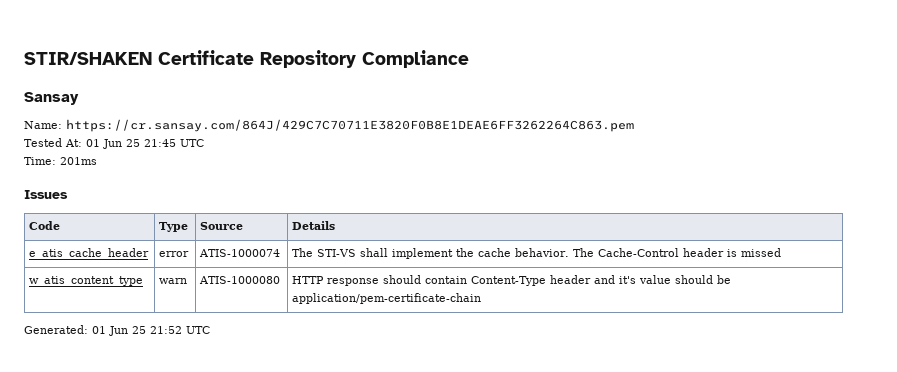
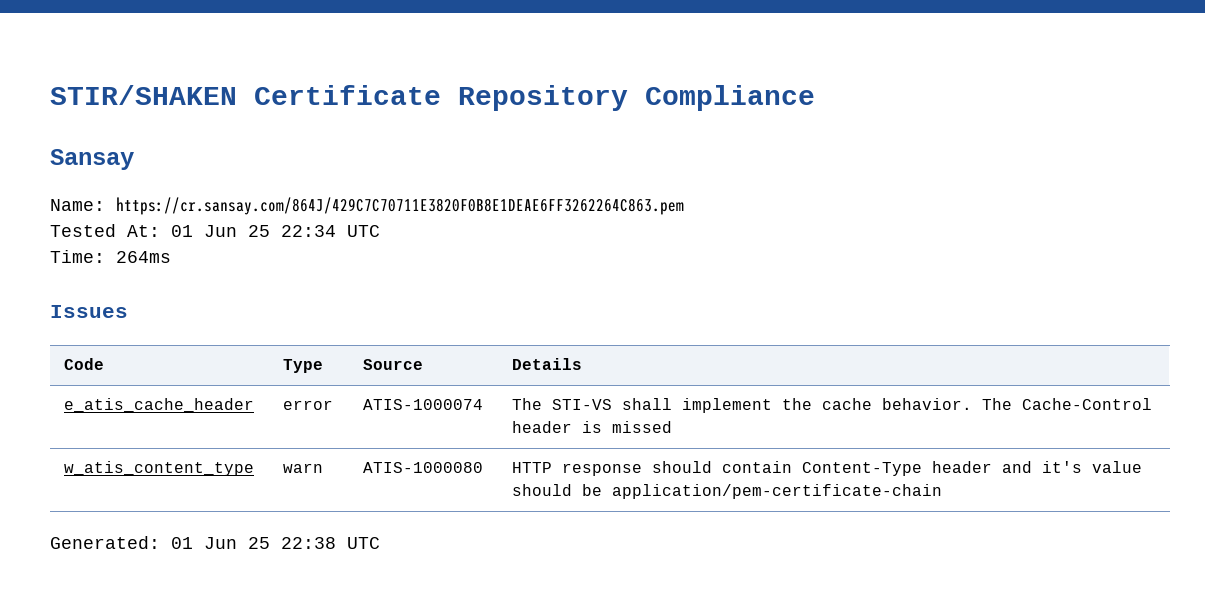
- Tested At: 01 Jun 25 21:45 UTC
+ Tested At: 01 Jun 25 22:34 UTC
- Time: 201ms
+ Time: 264ms
- Generated: 01 Jun 25 21:52 UTC
+ Generated: 01 Jun 25 22:38 UTC

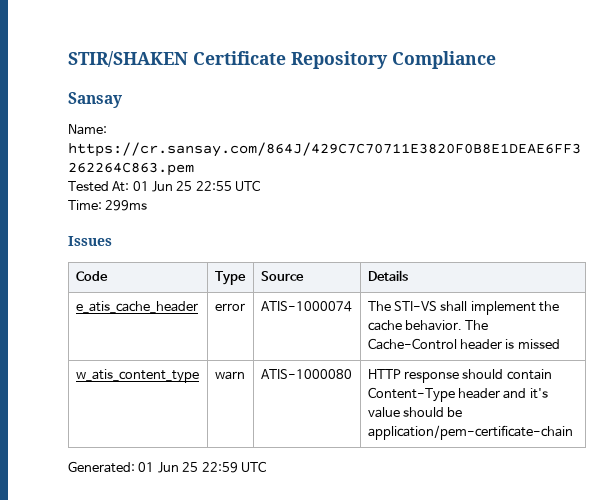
- Tested At: 01 Jun 25 22:34 UTC
+ Tested At: 01 Jun 25 22:55 UTC
- Time: 264ms
+ Time: 299ms
- Generated: 01 Jun 25 22:38 UTC
+ Generated: 01 Jun 25 22:59 UTC

